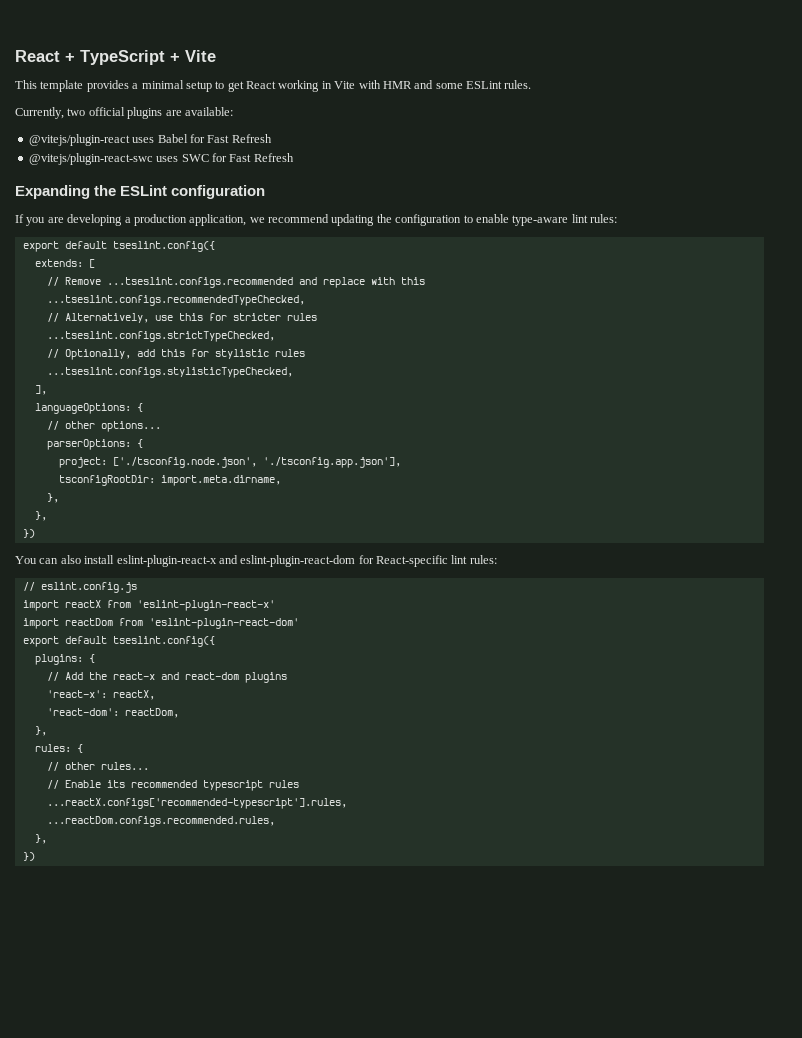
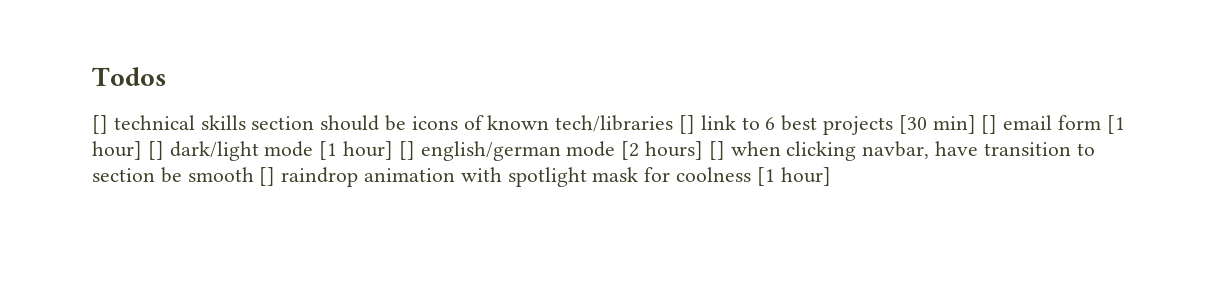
- React + TypeScript + Vite
- This template provides a minimal setup to get React working in Vite with HMR and some ESLint rules.
- Currently, two official plugins are available:
- @vitejs/plugin-react uses Babel for Fast Refresh
- @vitejs/plugin-react-swc uses SWC for Fast Refresh
- Expanding the ESLint configuration
- If you are developing a production application, we recommend updating the configuration to enable type-aware lint rules:
- export default tseslint.config({
- extends: [
- // Remove ...tseslint.configs.recommended and replace with this
- ...tseslint.configs.recommendedTypeChecked,
- // Alternatively, use this for stricter rules
- ...tseslint.configs.strictTypeChecked,
- // Optionally, add this for stylistic rules
- ...tseslint.configs.stylisticTypeChecked,
- ],
- languageOptions: {
- // other options...
- parserOptions: {
- project: ['./tsconfig.node.json', './tsconfig.app.json'],
- tsconfigRootDir: import.meta.dirname,
- },
- },
- })
- You can also install eslint-plugin-react-x and eslint-plugin-react-dom for React-specific lint rules:
- // eslint.config.js
- import reactX from 'eslint-plugin-react-x'
- import reactDom from 'eslint-plugin-react-dom'
- export default tseslint.config({
- plugins: {
- // Add the react-x and react-dom plugins
- 'react-x': reactX,
- 'react-dom': reactDom,
- },
- rules: {
- // other rules...
- // Enable its recommended typescript rules
- ...reactX.configs['recommended-typescript'].rules,
- ...reactDom.configs.recommended.rules,
- },
- })
+ Todos
+ [] technical skills section should be icons of known tech/libraries [] link to 6 best projects [30 min] [] email form [1 hour] [] dark/light mode [1 hour] [] english/german mode [2 hours] [] when clicking navbar, have transition to section be smooth [] raindrop animation with spotlight mask for coolness [1 hour]

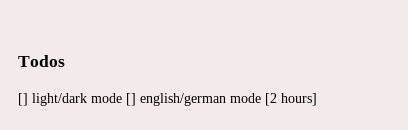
- [] technical skills section should be icons of known tech/libraries [] link to 6 best projects [30 min] [] email form [1 hour] [] dark/light mode [1 hour] [] english/german mode [2 hours] [] when clicking navbar, have transition to section be smooth [] raindrop animation with spotlight mask for coolness [1 hour]
+ [] light/dark mode [] english/german mode [2 hours]

